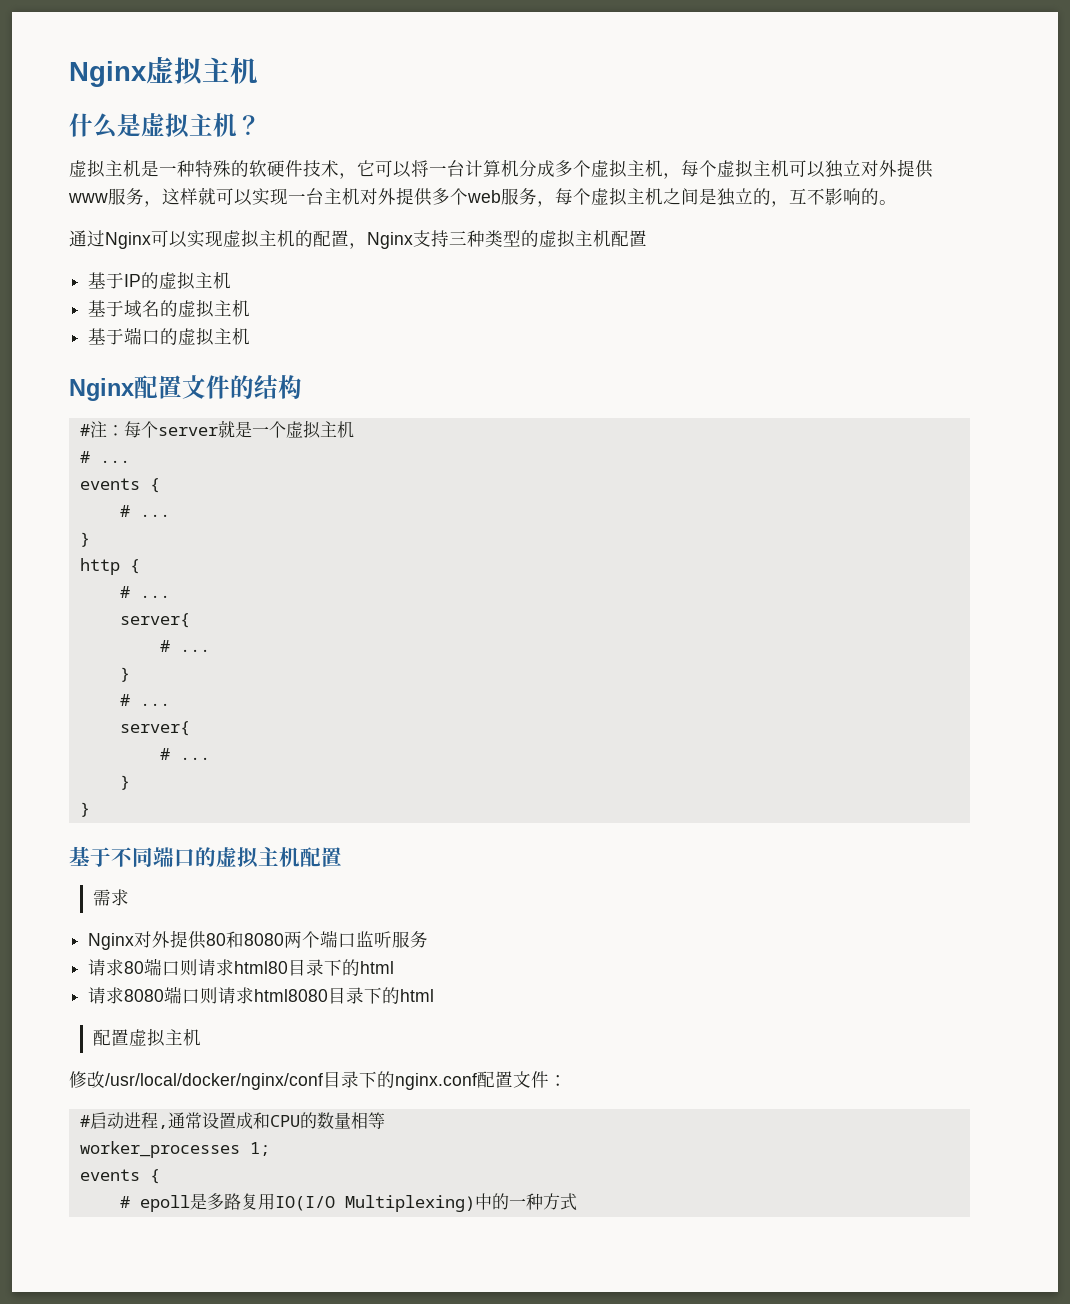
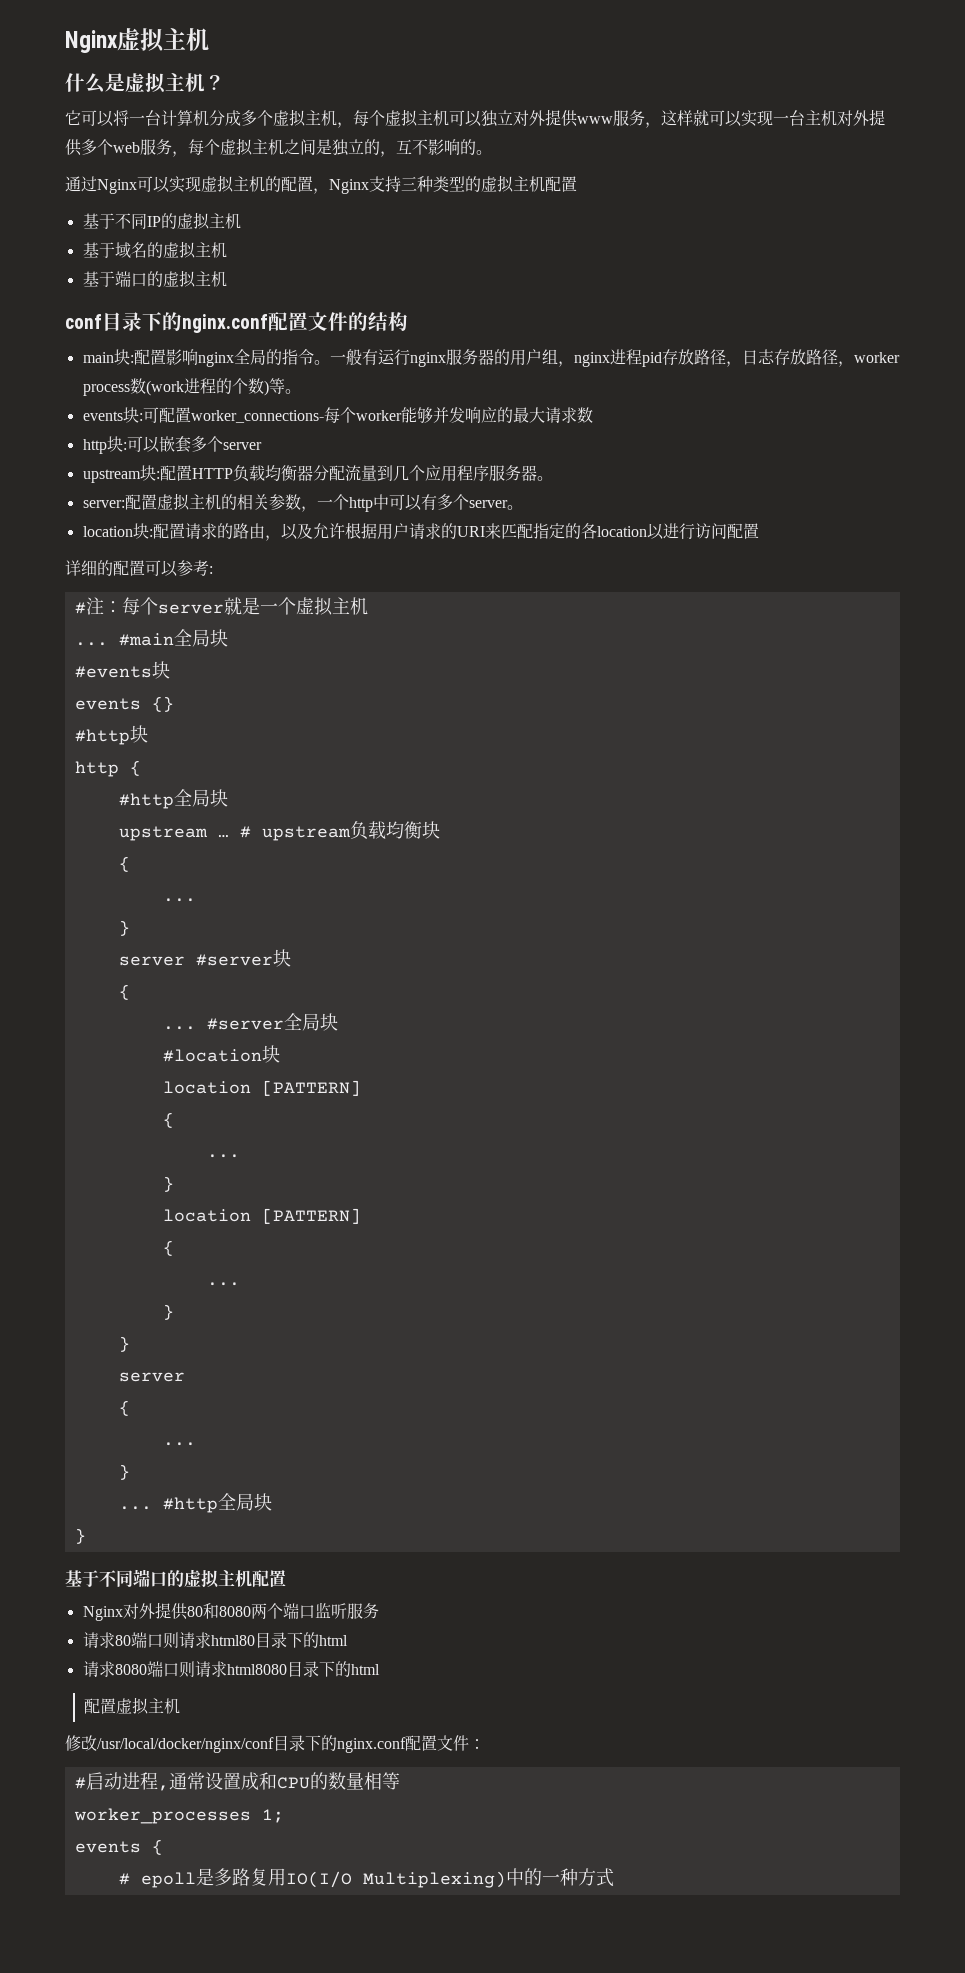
- 虚拟主机是一种特殊的软硬件技术，它可以将一台计算机分成多个虚拟主机，每个虚拟主机可以独立对外提供www服务，这样就可以实现一台主机对外提供多个web服务，每个虚拟主机之间是独立的，互不影响的。
+ 它可以将一台计算机分成多个虚拟主机，每个虚拟主机可以独立对外提供www服务，这样就可以实现一台主机对外提供多个web服务，每个虚拟主机之间是独立的，互不影响的。
- 基于IP的虚拟主机
+ 基于不同IP的虚拟主机
- Nginx配置文件的结构
+ conf目录下的nginx.conf配置文件的结构
+ main块:配置影响nginx全局的指令。一般有运行nginx服务器的用户组，nginx进程pid存放路径，日志存放路径，worker process数(work进程的个数)等。
+ events块:可配置worker_connections-每个worker能够并发响应的最大请求数
+ http块:可以嵌套多个server
+ upstream块:配置HTTP负载均衡器分配流量到几个应用程序服务器。
+ server:配置虚拟主机的相关参数，一个http中可以有多个server。
+ location块:配置请求的路由，以及允许根据用户请求的URI来匹配指定的各location以进行访问配置
+ 详细的配置可以参考:
  #注：每个server就是一个虚拟主机
- # ...
- events {
- # ...
+ ... #main全局块
+ #events块
+ events {}
+ #http块
+ http {
+ #http全局块
+ upstream … # upstream负载均衡块
+ {
+ ...
  }
- http {
- # ...
- server{
- # ...
+ server #server块
+ {
+ ... #server全局块
+ #location块
+ location [PATTERN]
+ {
+ ...
  }
- # ...
- server{
- # ...
+ location [PATTERN]
+ {
+ ...
  }
+ }
+ server
+ {
+ ...
+ }
+ ... #http全局块
- 需求

